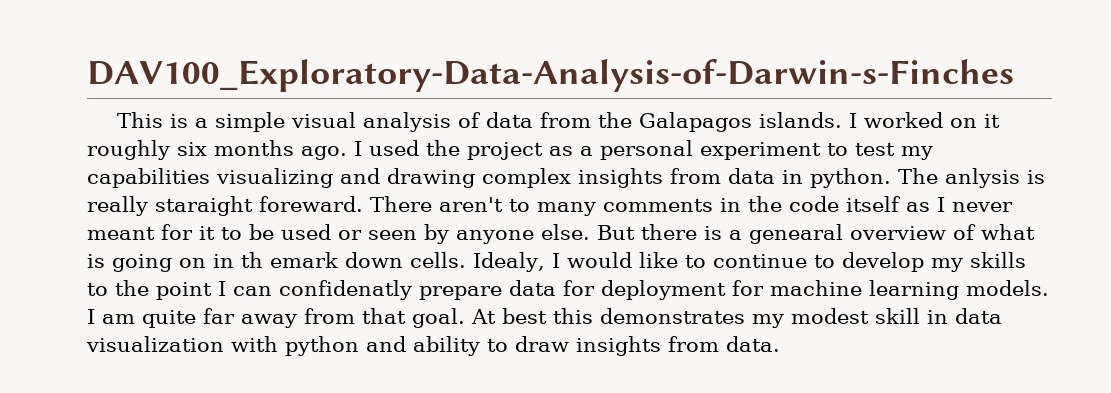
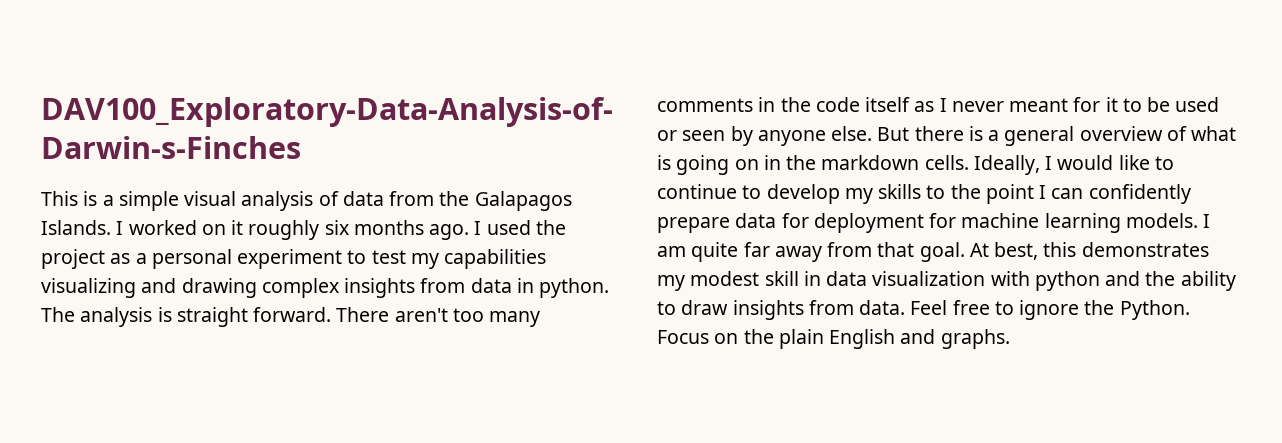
- This is a simple visual analysis of data from the Galapagos islands.
+ This is a simple visual analysis of data from the Galapagos Islands.
- The anlysis is really staraight foreward.
+ The analysis is straight forward.
- There aren't to many comments in the code itself as I never meant for it to be used or seen by anyone else.
+ There aren't too many comments in the code itself as I never meant for it to be used or seen by anyone else.
- But there is a genearal overview of what is going on in th emark down cells. Idealy, I would like to continue to develop my skills to the point I can confidenatly prepare data for deployment for machine learning models.
+ But there is a general overview of what is going on in the markdown cells. Ideally, I would like to continue to develop my skills to the point I can confidently prepare data for deployment for machine learning models.
- At best this demonstrates my modest skill in data visualization with python and ability to draw insights from data.
+ At best, this demonstrates my modest skill in data visualization with python and the ability to draw insights from data.
+ Feel free to ignore the Python. Focus on the plain English and graphs.

